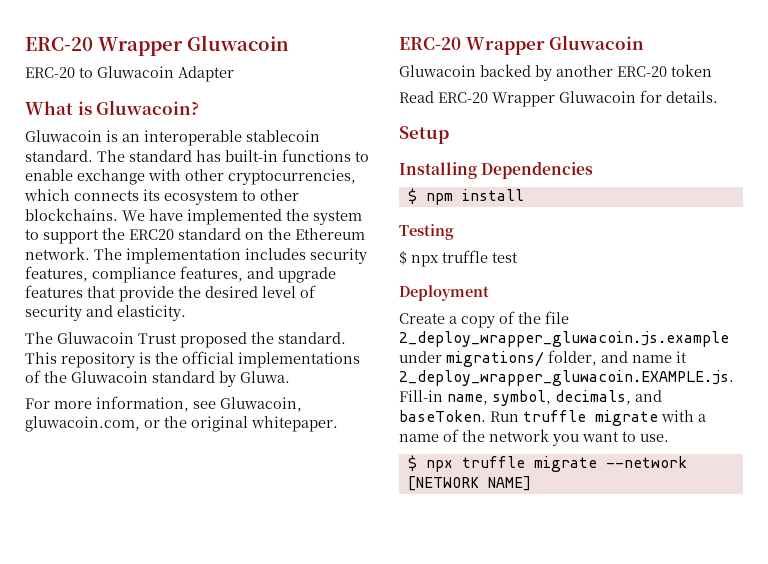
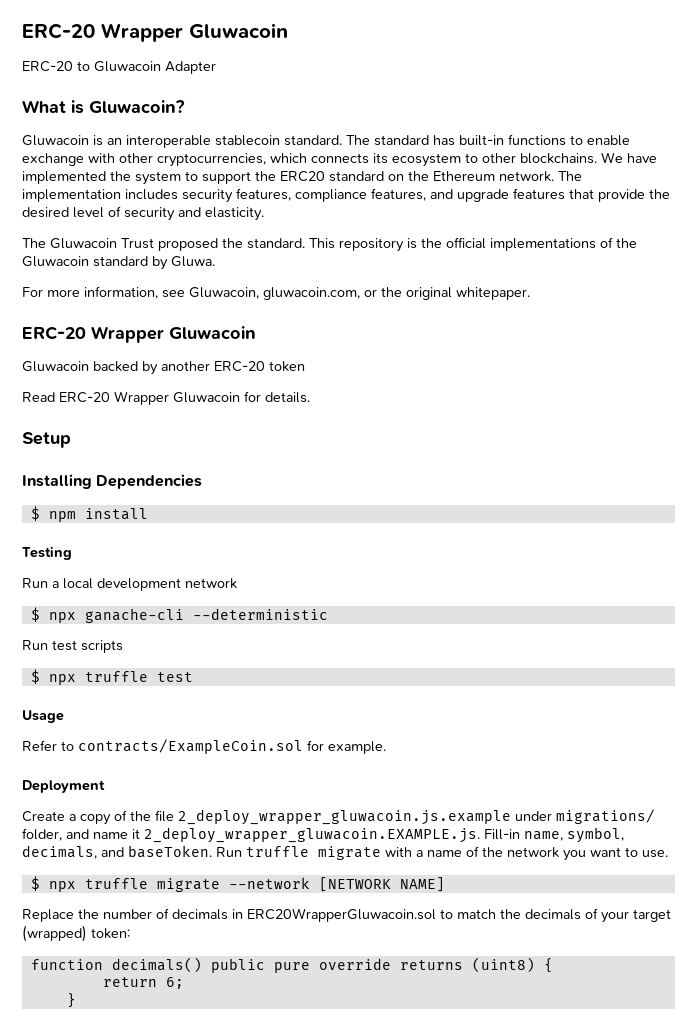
+ Run a local development network
+ $ npx ganache-cli --deterministic
+ Run test scripts
  $ npx truffle test
+ Usage
+ Refer to contracts/ExampleCoin.sol for example.
+ Replace the number of decimals in ERC20WrapperGluwacoin.sol to match the decimals of your target (wrapped) token:
+ function decimals() public pure override returns (uint8) {
+ return 6;
+ }

